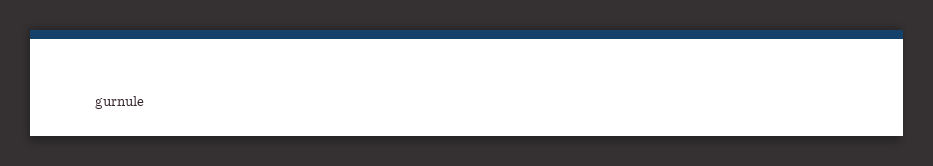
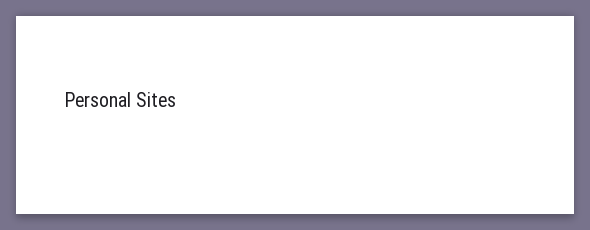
- gurnule
+ Personal Sites

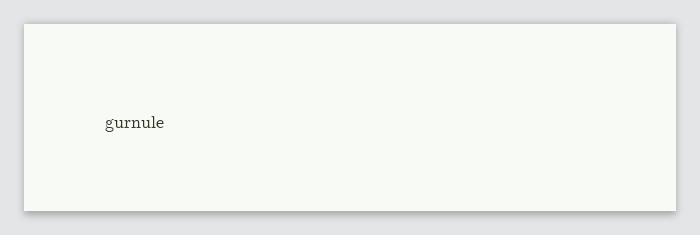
- Personal Sites
+ gurnule

